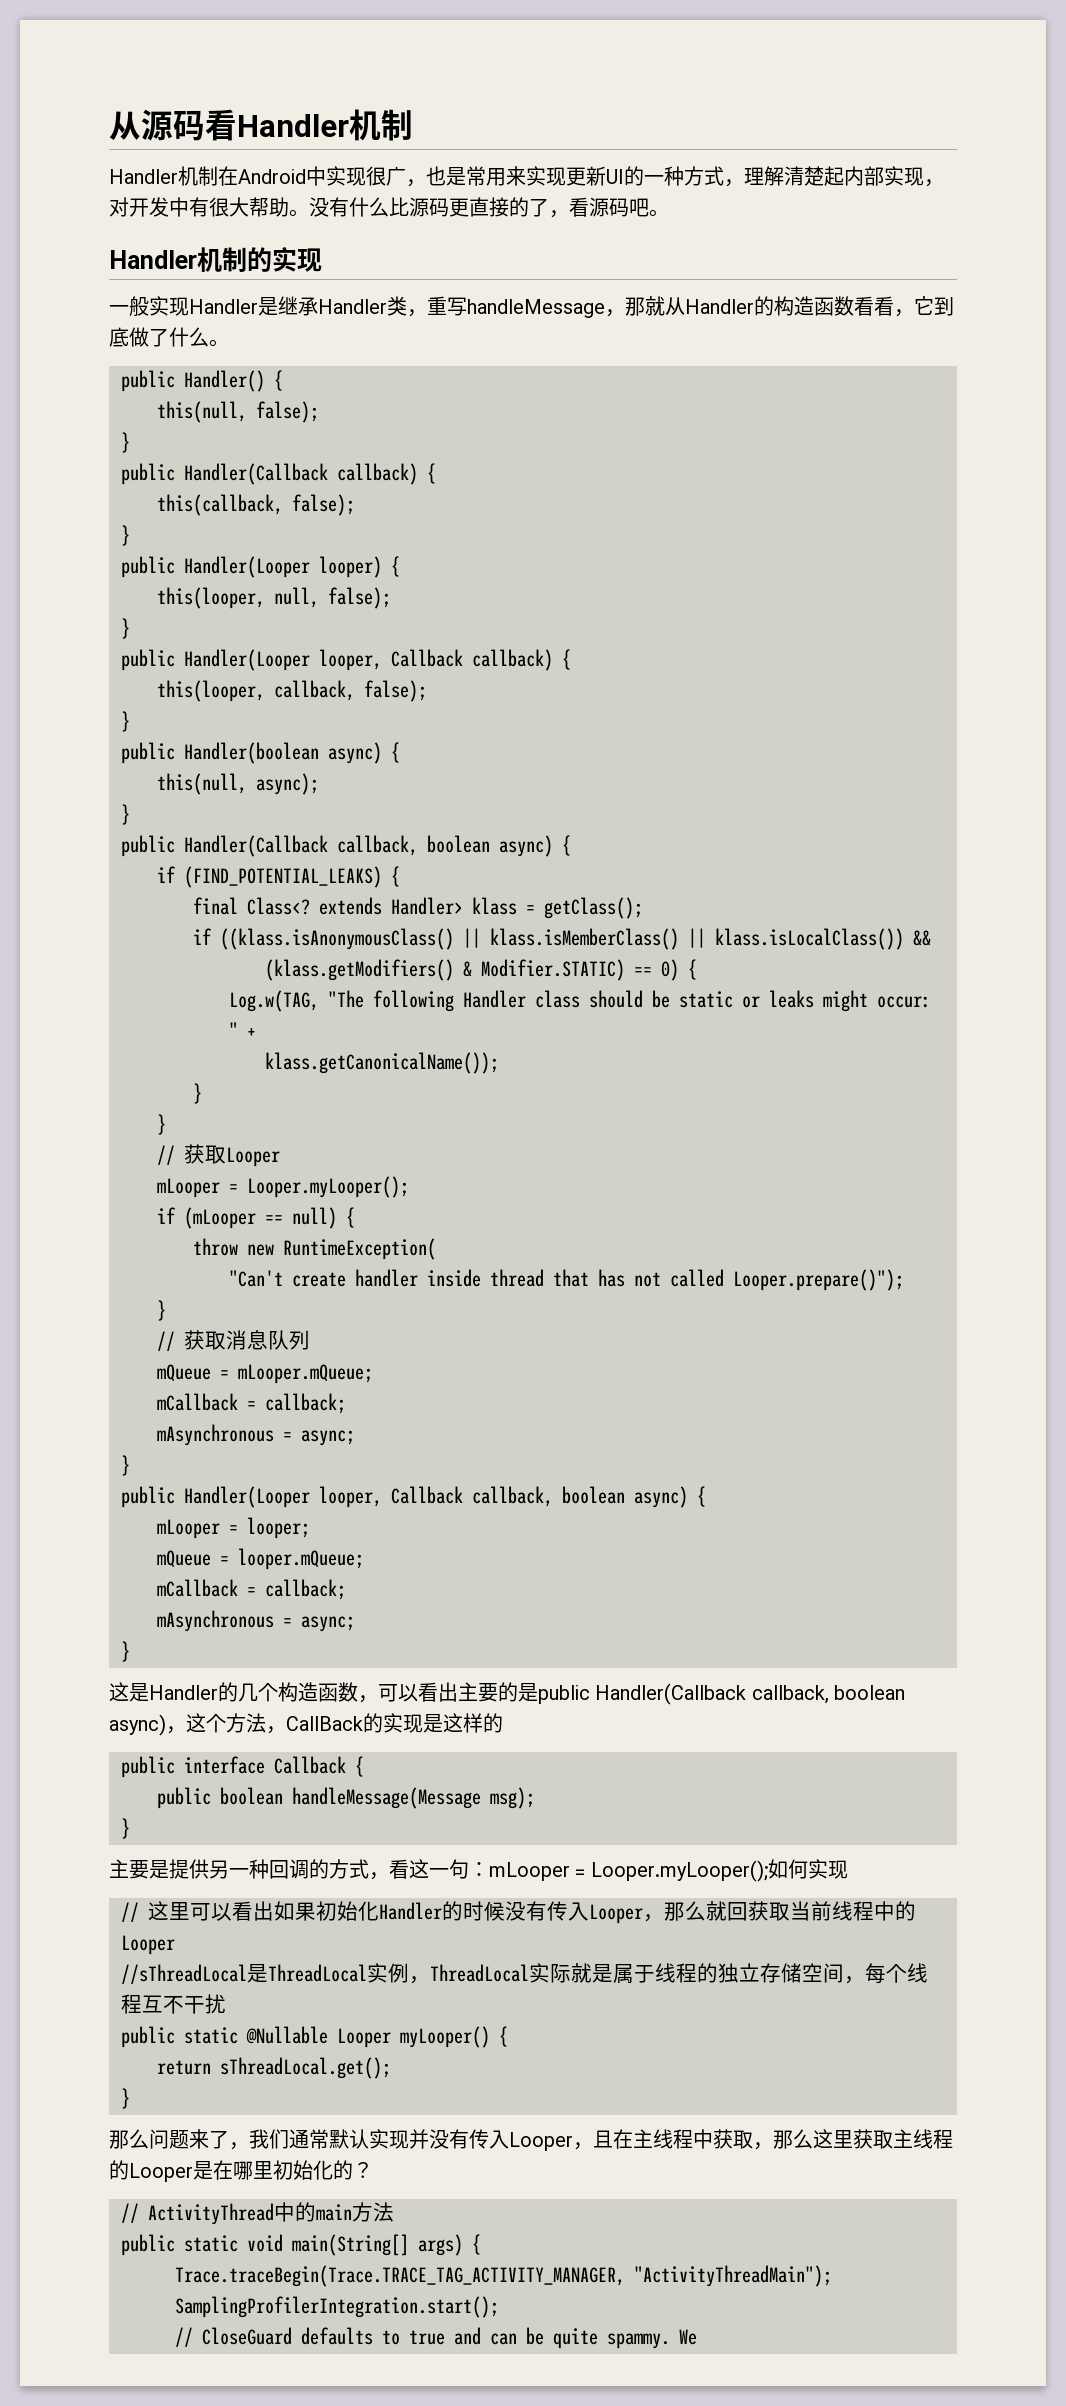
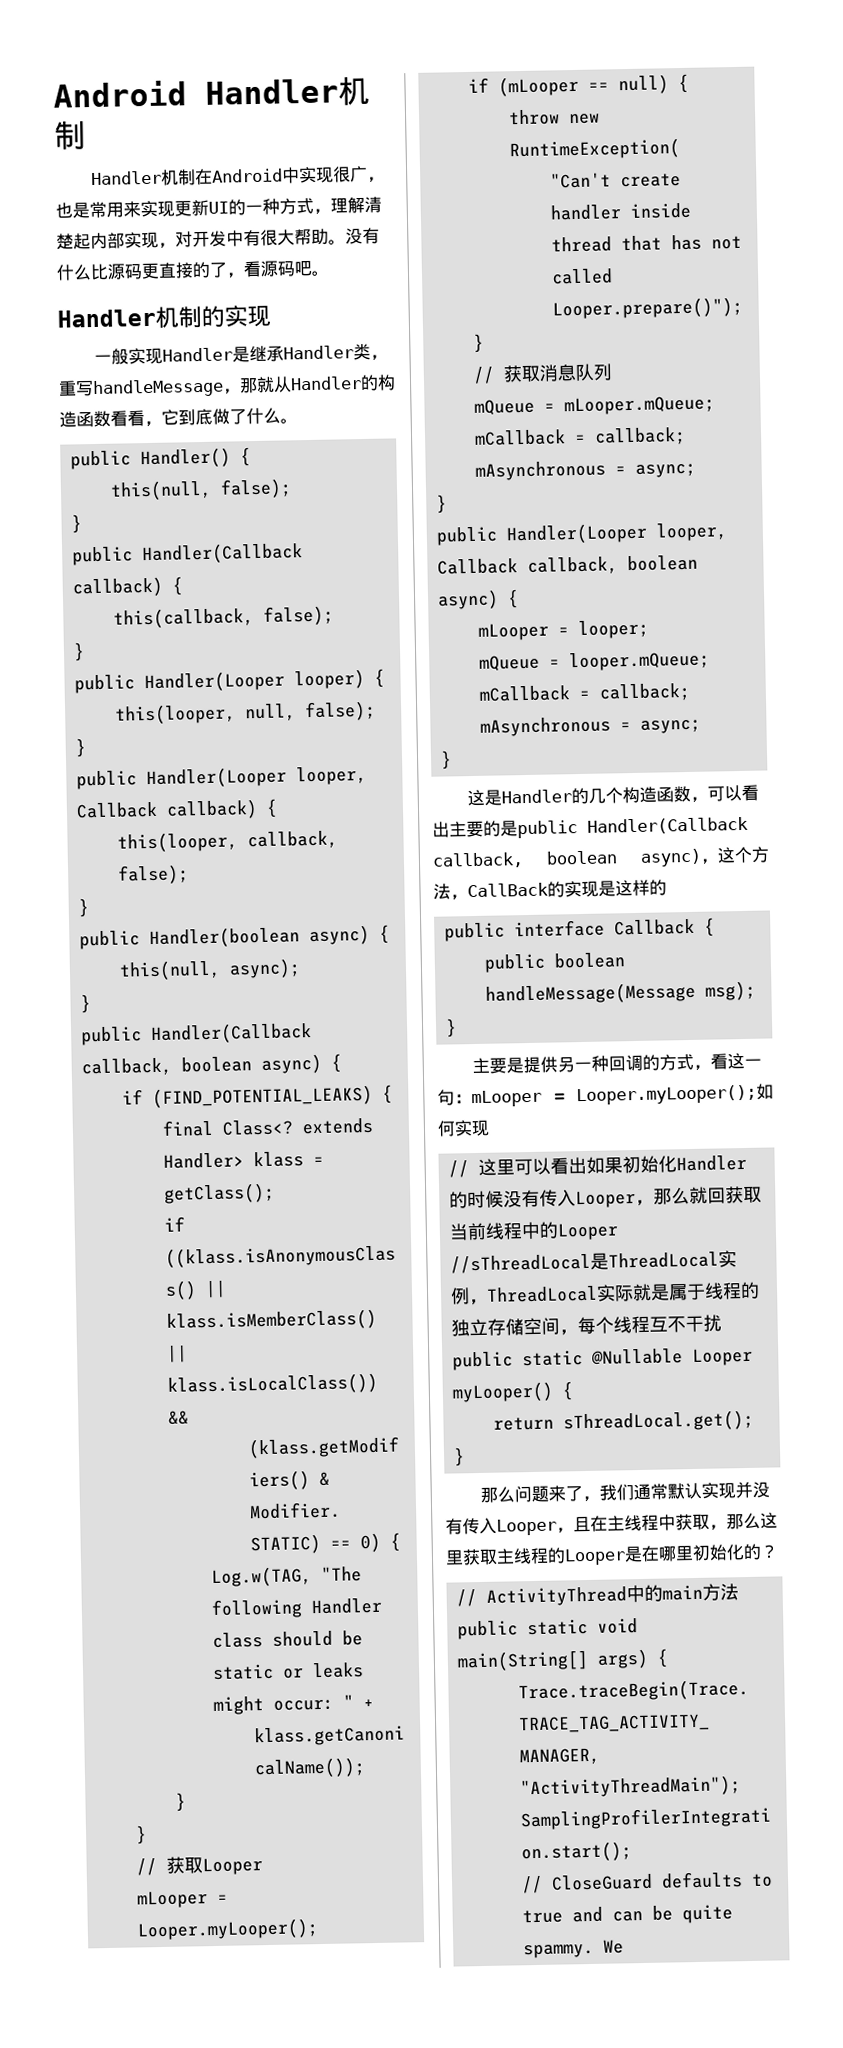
- 从源码看Handler机制
+ Android Handler机制

